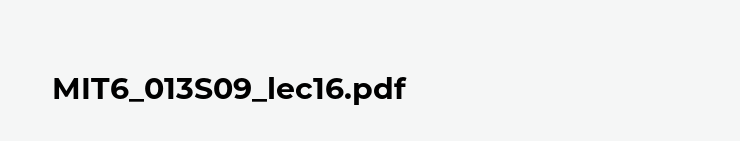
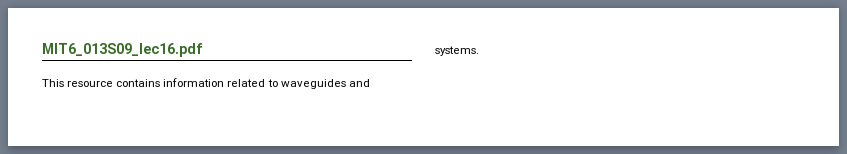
+ This resource contains information related to waveguides and systems.

